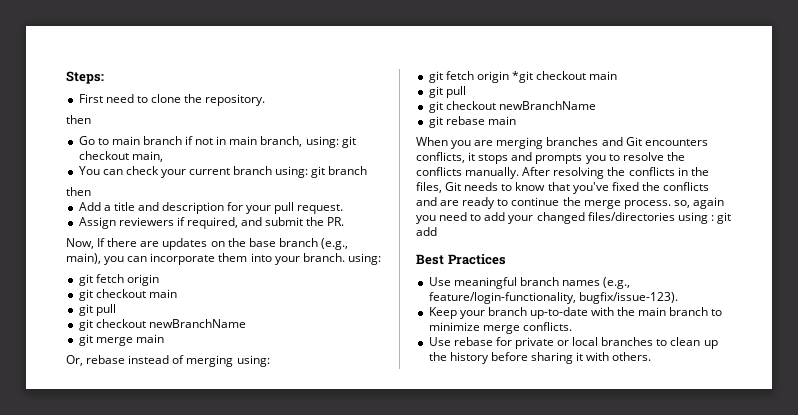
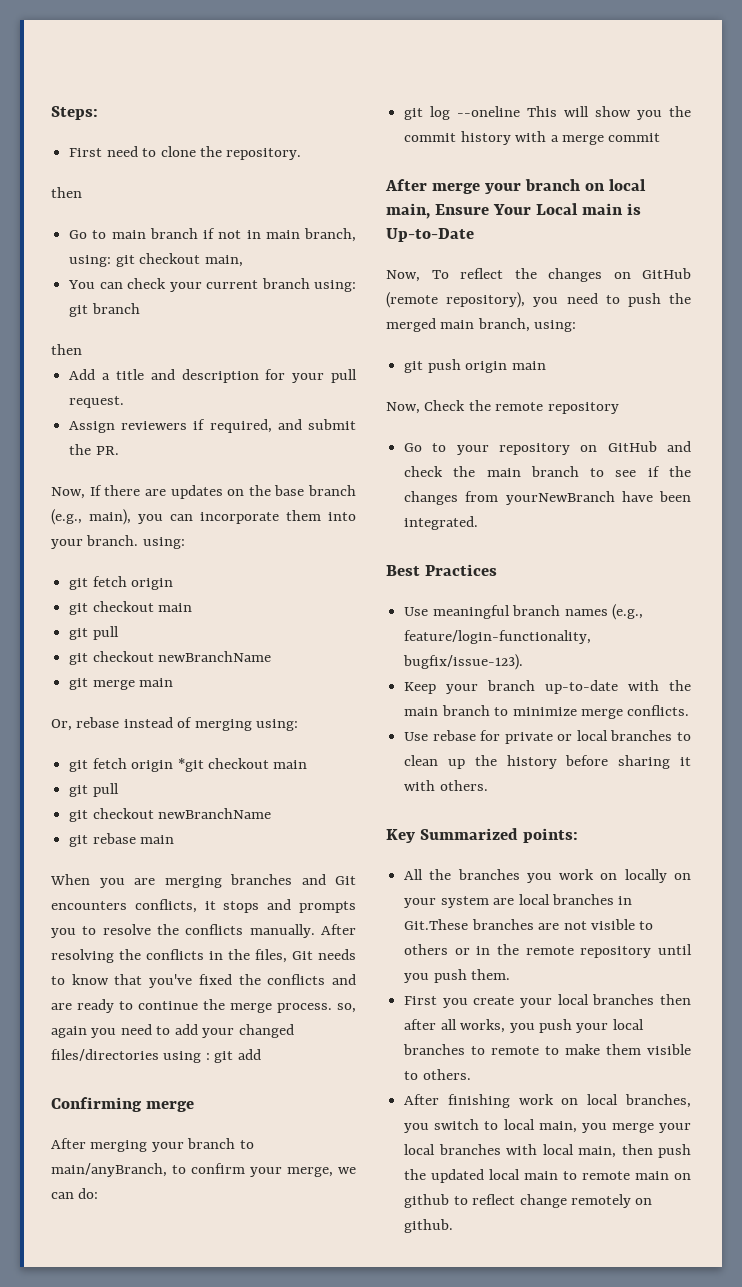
+ Confirming merge
+ After merging your branch to main/anyBranch, to confirm your merge, we can do:
+ git log --oneline This will show you the commit history with a merge commit
+ After merge your branch on local main, Ensure Your Local main is Up-to-Date
+ Now, To reflect the changes on GitHub (remote repository), you need to push the merged main branch, using:
+ git push origin main
+ Now, Check the remote repository
+ Go to your repository on GitHub and check the main branch to see if the changes from yourNewBranch have been integrated.
+ Key Summarized points:
+ All the branches you work on locally on your system are local branches in Git.These branches are not visible to others or in the remote repository until you push them.
+ First you create your local branches then after all works, you push your local branches to remote to make them visible to others.
+ After finishing work on local branches, you switch to local main, you merge your local branches with local main, then push the updated local main to remote main on github to reflect change remotely on github.

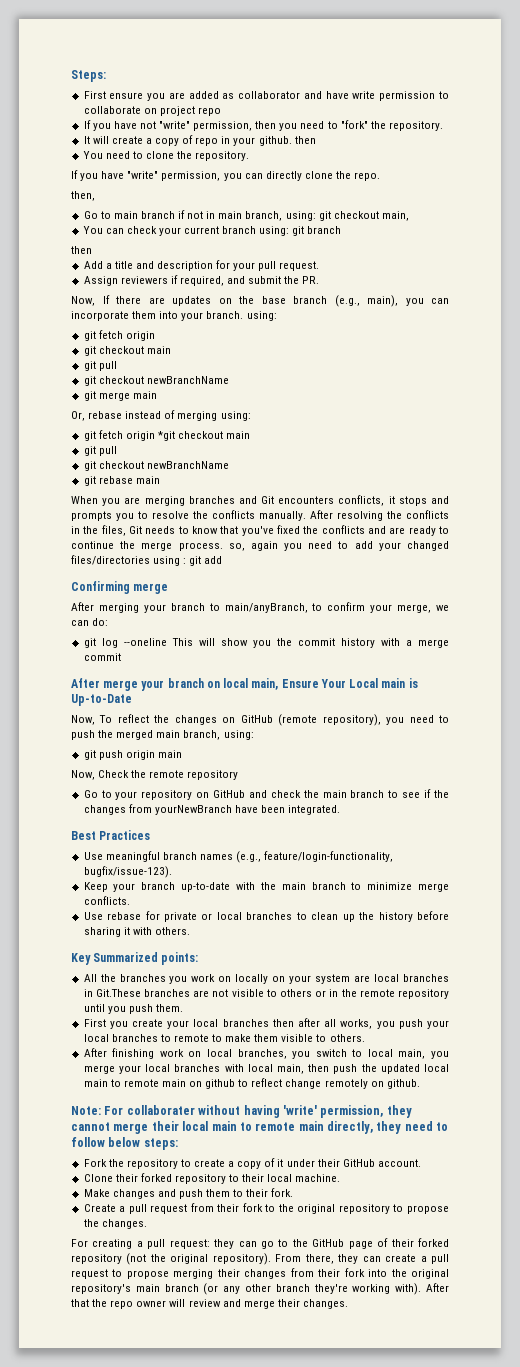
- First need to clone the repository.
- then
+ First ensure you are added as collaborator and have write permission to collaborate on project repo
+ If you have not "write" permission, then you need to "fork" the repository.
+ It will create a copy of repo in your github. then
+ You need to clone the repository.
+ If you have "write" permission, you can directly clone the repo.
+ then,
+ Note: For collaborater without having 'write' permission, they cannot merge their local main to remote main directly, they need to follow below steps:
+ Fork the repository to create a copy of it under their GitHub account.
+ Clone their forked repository to their local machine.
+ Make changes and push them to their fork.
+ Create a pull request from their fork to the original repository to propose the changes.
+ For creating a pull request: they can go to the GitHub page of their forked repository (not the original repository). From there, they can create a pull request to propose merging their changes from their fork into the original repository's main branch (or any other branch they're working with). After that the repo owner will review and merge their changes.

